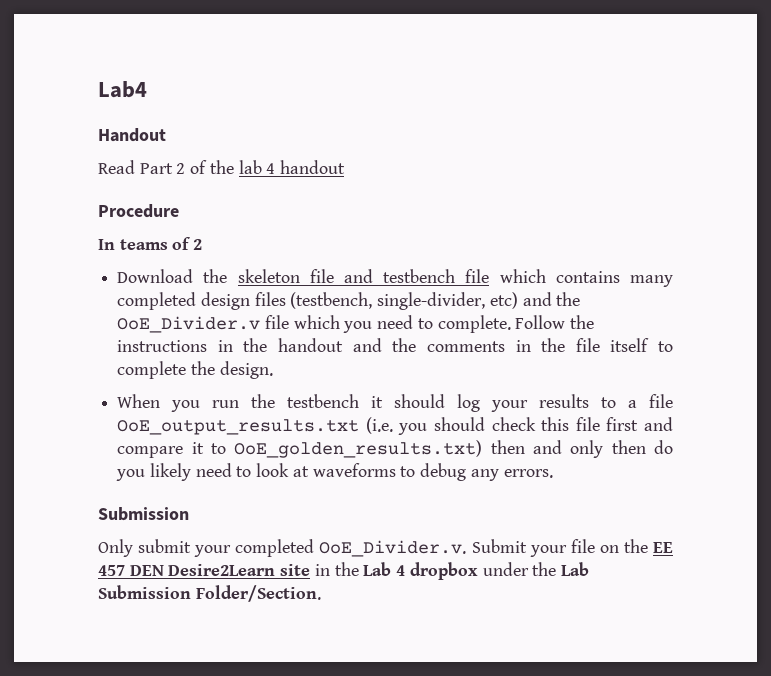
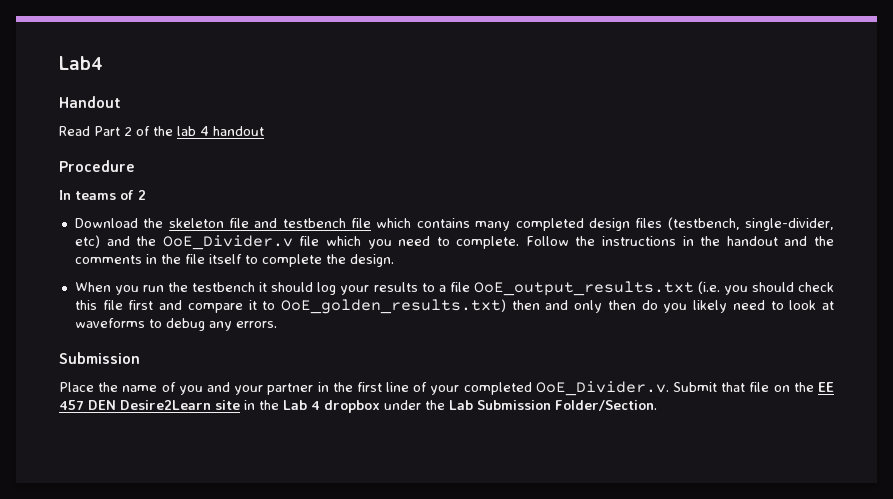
- Only submit your completed OoE_Divider.v. Submit your file on the EE 457 DEN Desire2Learn site in the Lab 4 dropbox under the Lab Submission Folder/Section.
+ Place the name of you and your partner in the first line of your completed OoE_Divider.v. Submit that file on the EE 457 DEN Desire2Learn site in the Lab 4 dropbox under the Lab Submission Folder/Section.

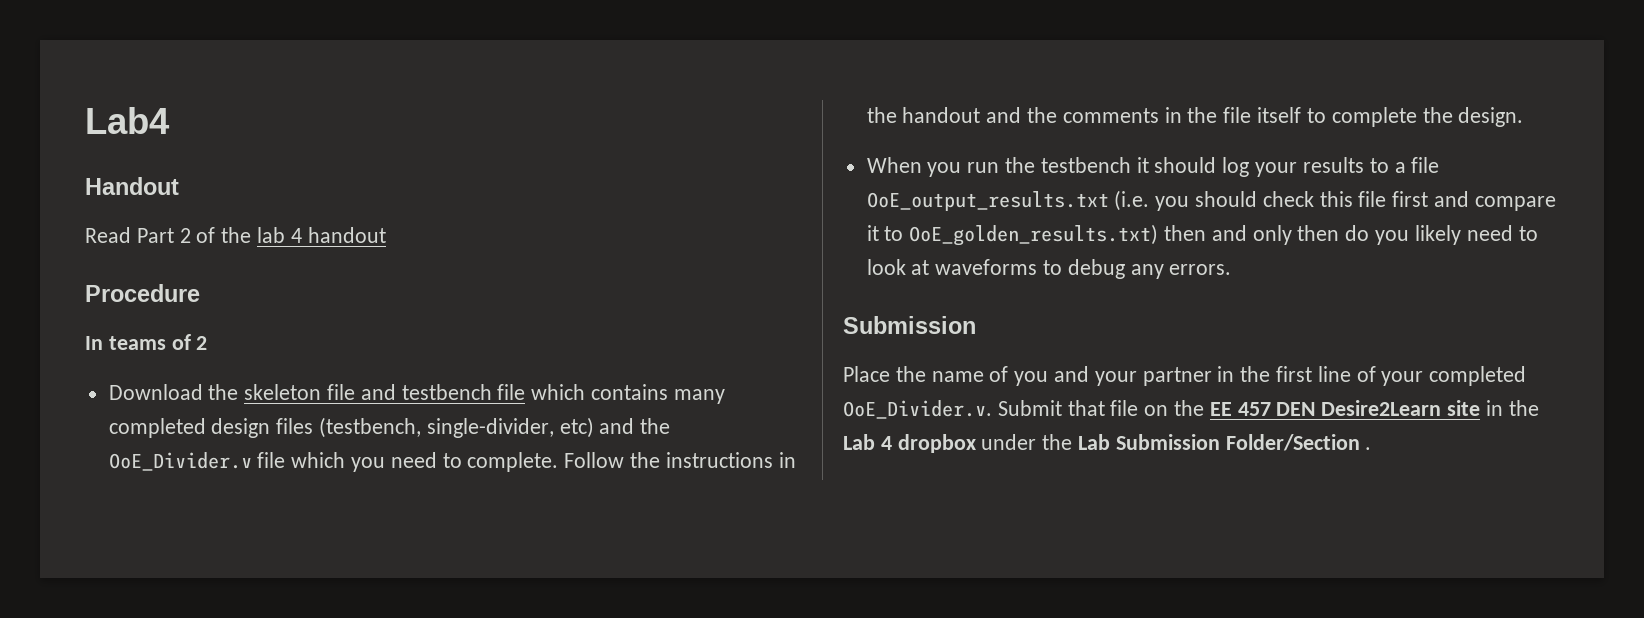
- Place the name of you and your partner in the first line of your completed OoE_Divider.v. Submit that file on the EE 457 DEN Desire2Learn site in the Lab 4 dropbox under the Lab Submission Folder/Section.
+ Place the name of you and your partner in the first line of your completed OoE_Divider.v. Submit that file on the EE 457 DEN Desire2Learn site in the Lab 4 dropbox under the Lab Submission Folder/Section .

